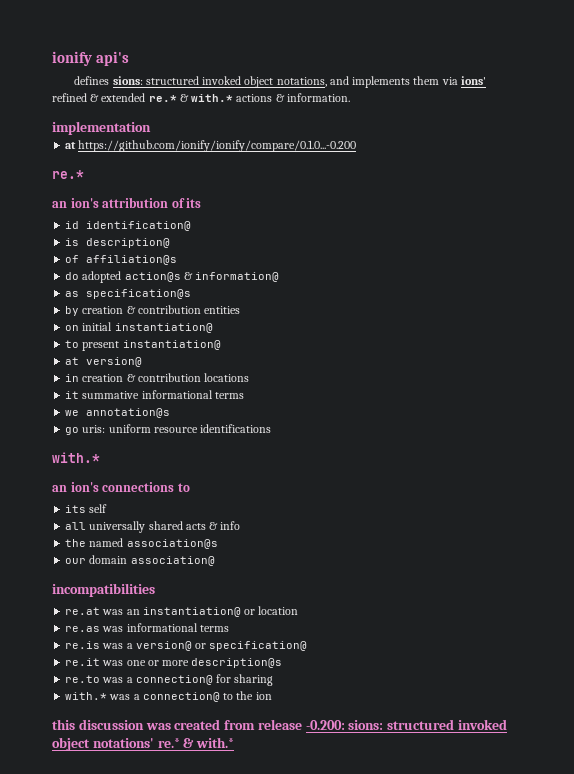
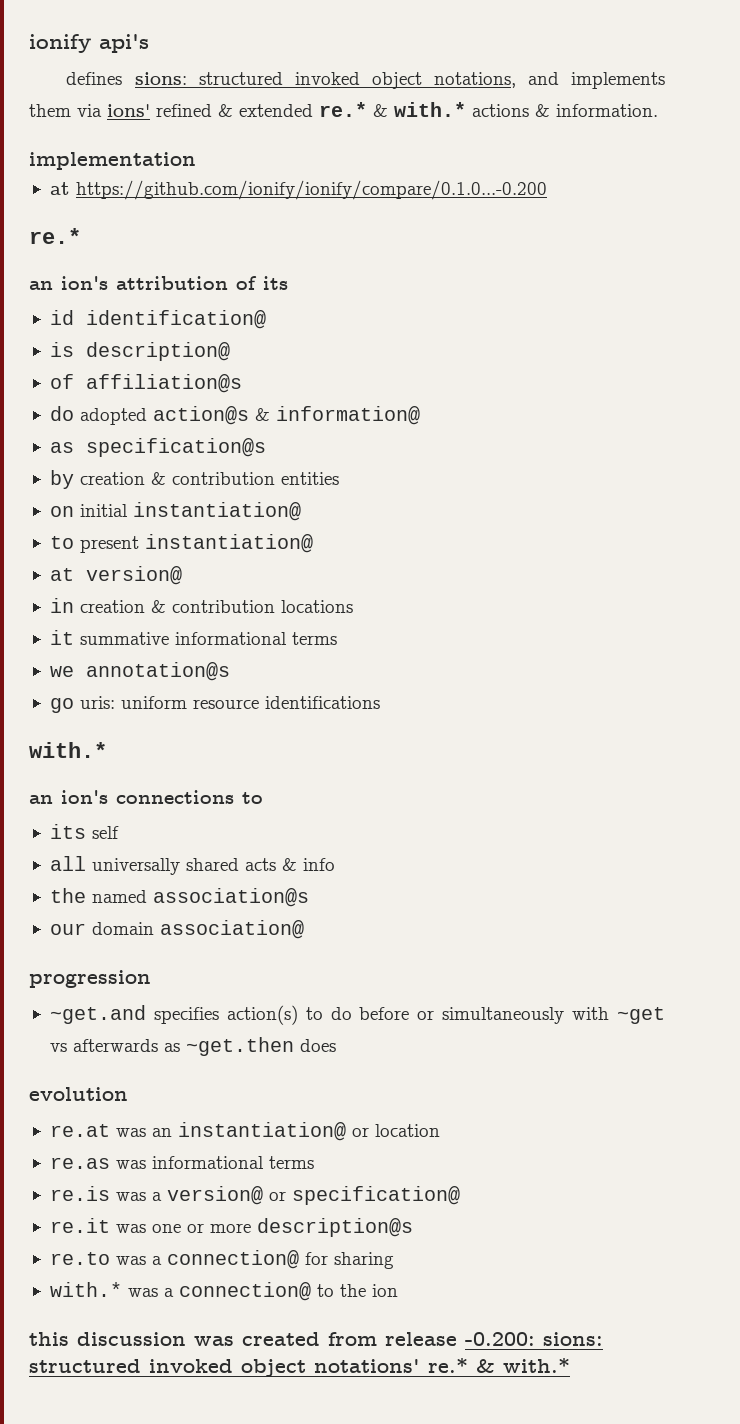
- incompatibilities
+ progression
+ ~get.and specifies action(s) to do before or simultaneously with ~get vs afterwards as ~get.then does
+ evolution

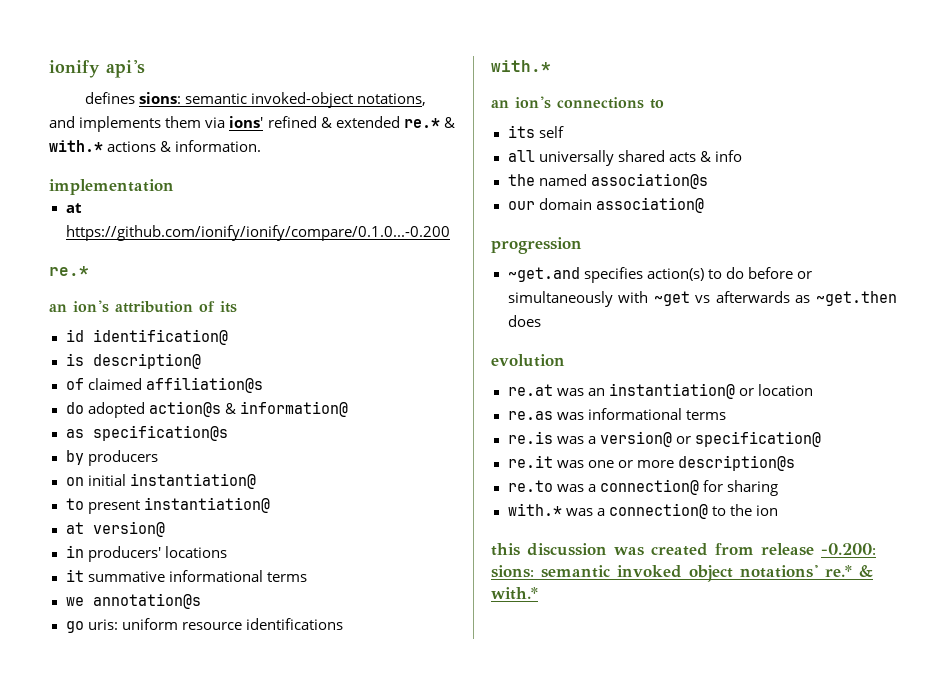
- defines sions: structured invoked object notations, and implements them via ions' refined & extended re.* & with.* actions & information.
+ defines sions: semantic invoked-object notations, and implements them via ions' refined & extended re.* & with.* actions & information.
- of affiliation@s
+ of claimed affiliation@s
- by creation & contribution entities
+ by producers
- in creation & contribution locations
+ in producers' locations
- this discussion was created from release -0.200: sions: structured invoked object notations' re.* & with.*
+ this discussion was created from release -0.200: sions: semantic invoked object notations' re.* & with.*

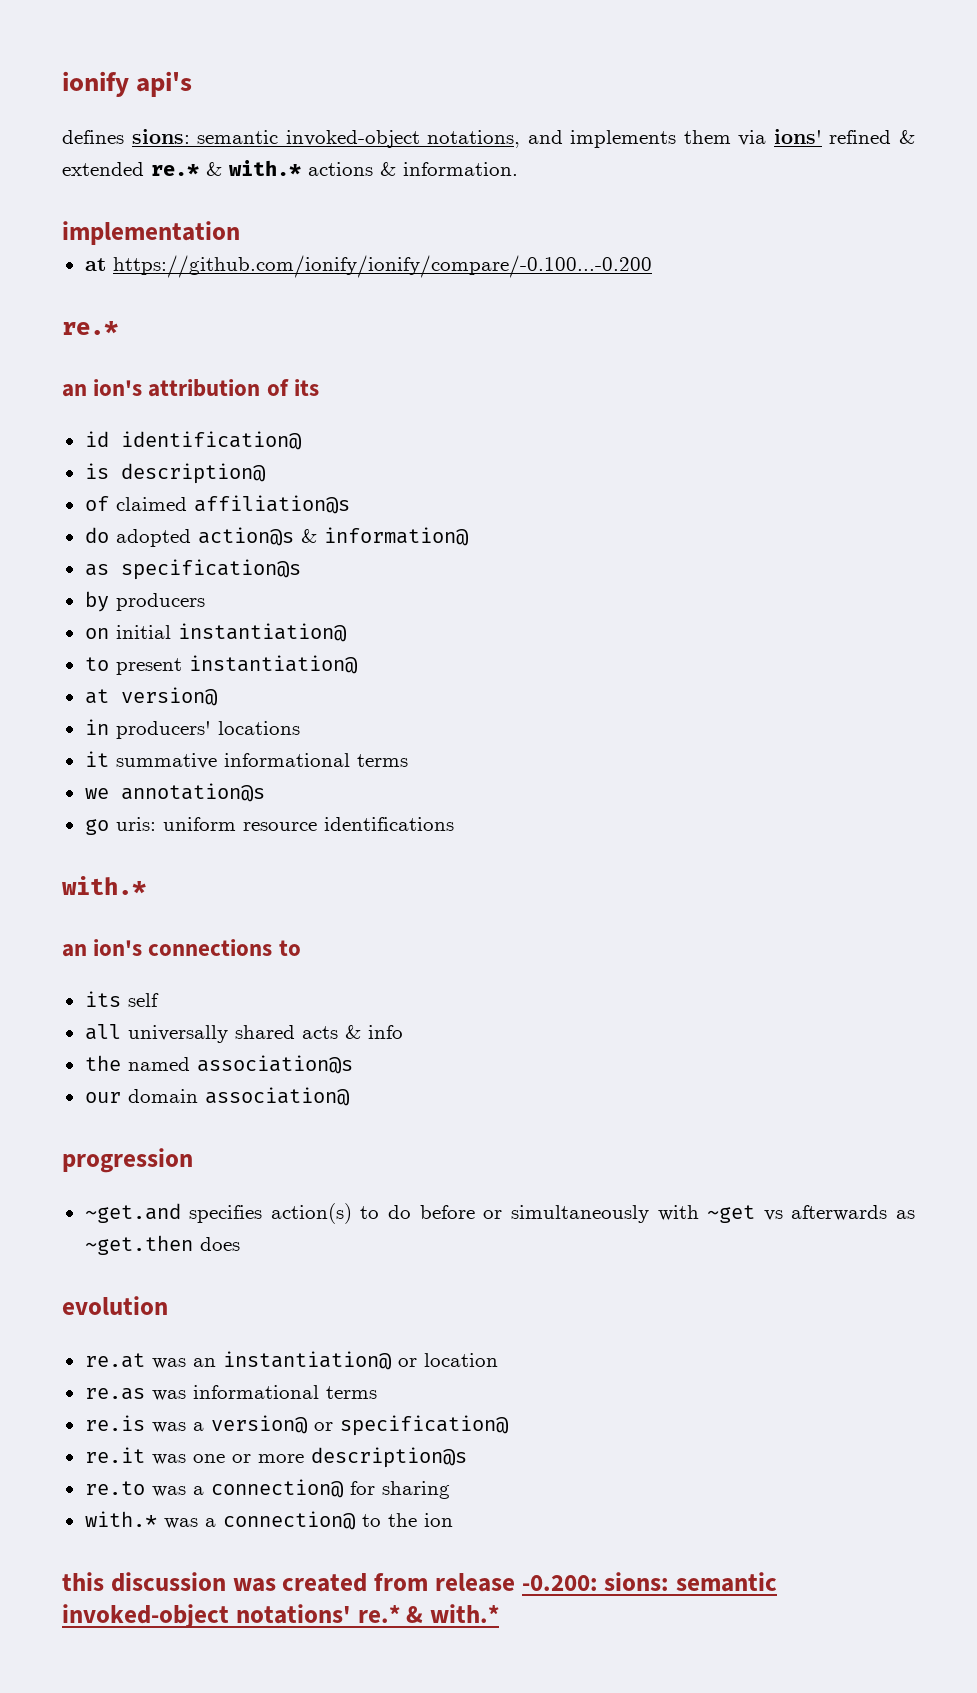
- at https://github.com/ionify/ionify/compare/0.1.0...-0.200
+ at https://github.com/ionify/ionify/compare/-0.100...-0.200
- this discussion was created from release -0.200: sions: semantic invoked object notations' re.* & with.*
+ this discussion was created from release -0.200: sions: semantic invoked-object notations' re.* & with.*

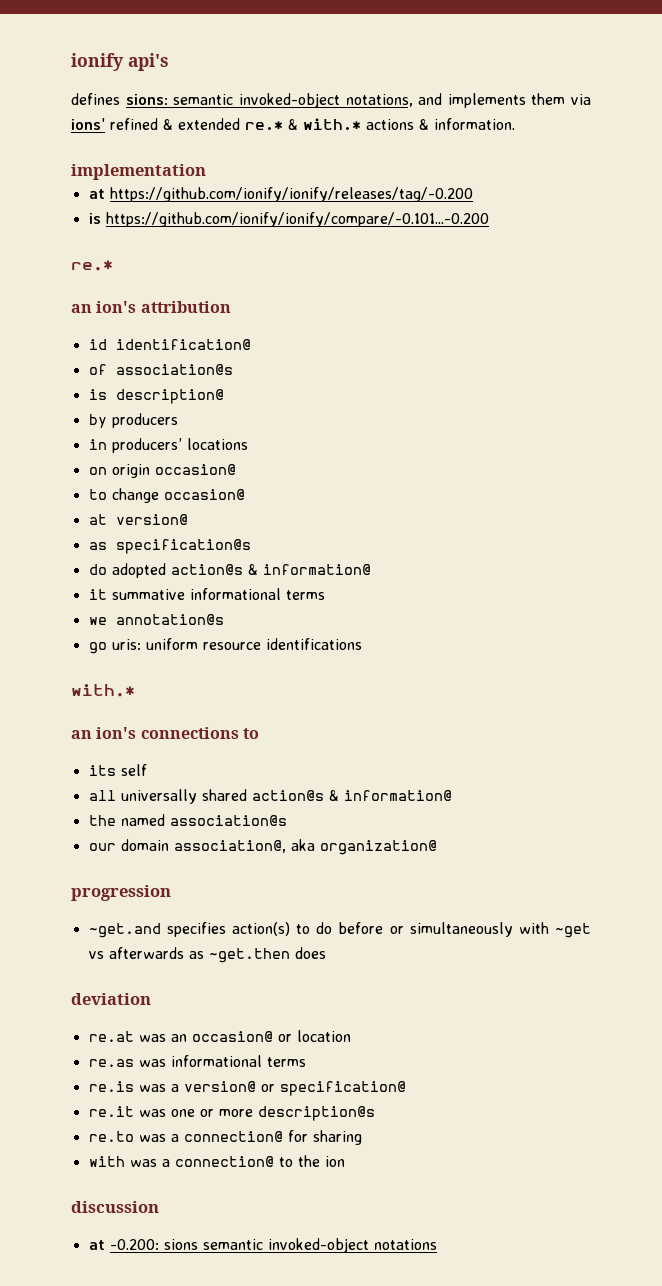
- at https://github.com/ionify/ionify/compare/-0.100...-0.200
+ at https://github.com/ionify/ionify/releases/tag/-0.200
+ is https://github.com/ionify/ionify/compare/-0.101...-0.200
- an ion's attribution of its
+ an ion's attribution
+ of association@s
- of claimed affiliation@s
+ by producers
+ in producers’ locations
+ on origin occasion@
+ to change occasion@
+ at version@
+ as specification@s
- as specification@s
- by producers
- on initial instantiation@
- to present instantiation@
- at version@
- in producers' locations
- all universally shared acts & info
+ all universally shared action@s & information@
- our domain association@
+ our domain association@, aka organization@
- evolution
+ deviation
- re.at was an instantiation@ or location
+ re.at was an occasion@ or location
- with.* was a connection@ to the ion
+ with was a connection@ to the ion
- this discussion was created from release -0.200: sions: semantic invoked-object notations' re.* & with.*
+ discussion
+ at -0.200: sions semantic invoked-object notations

